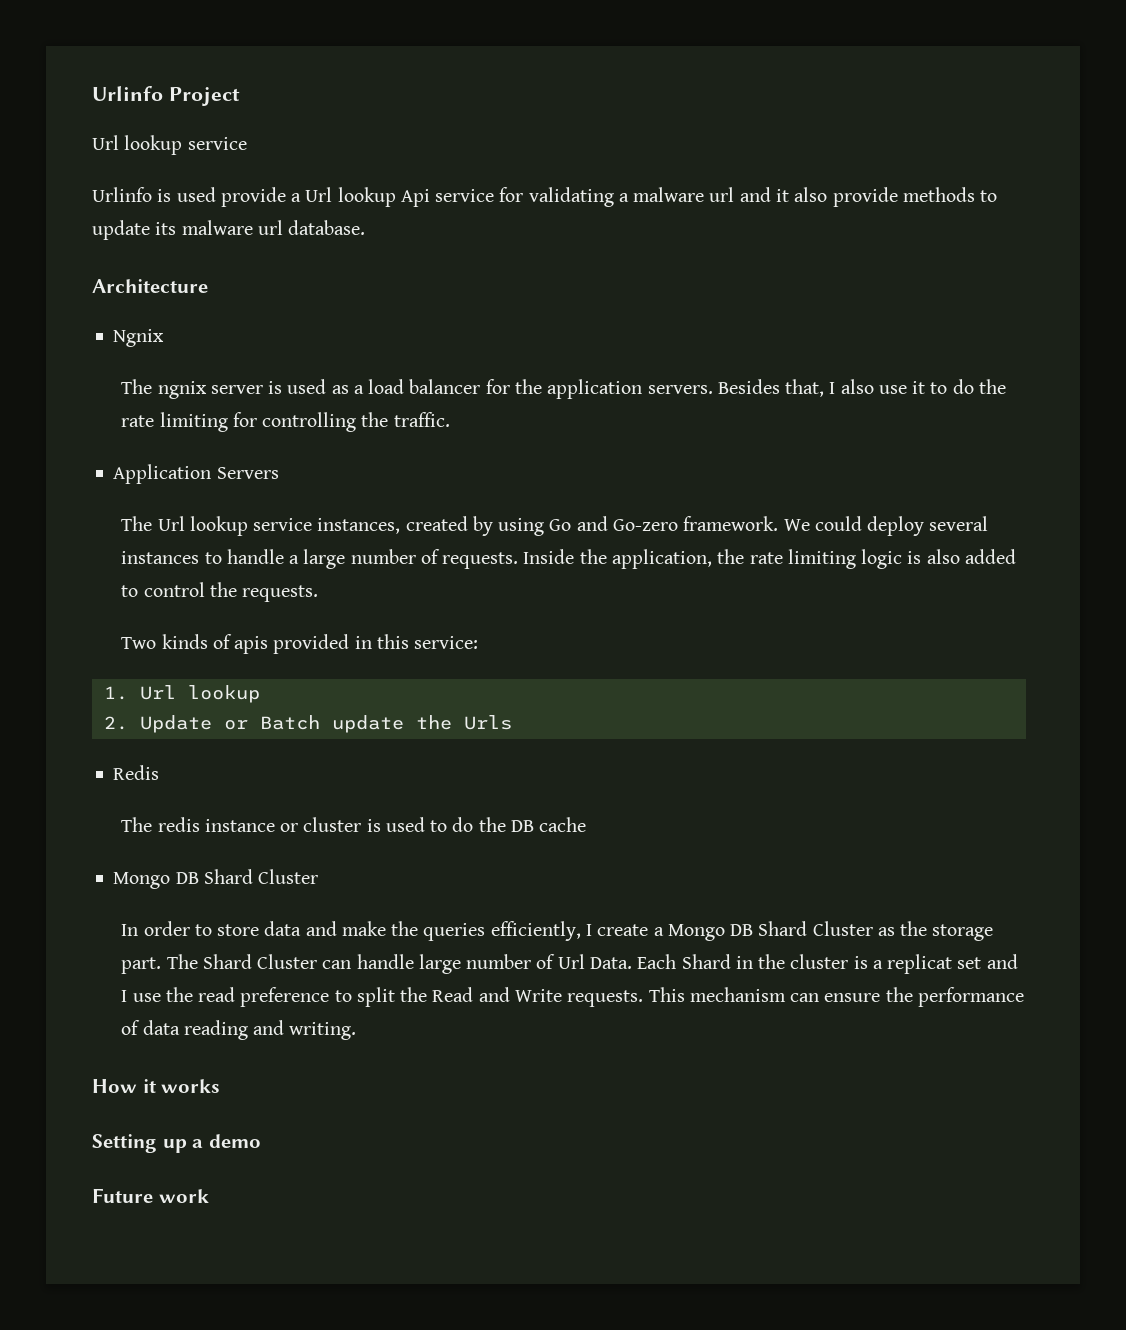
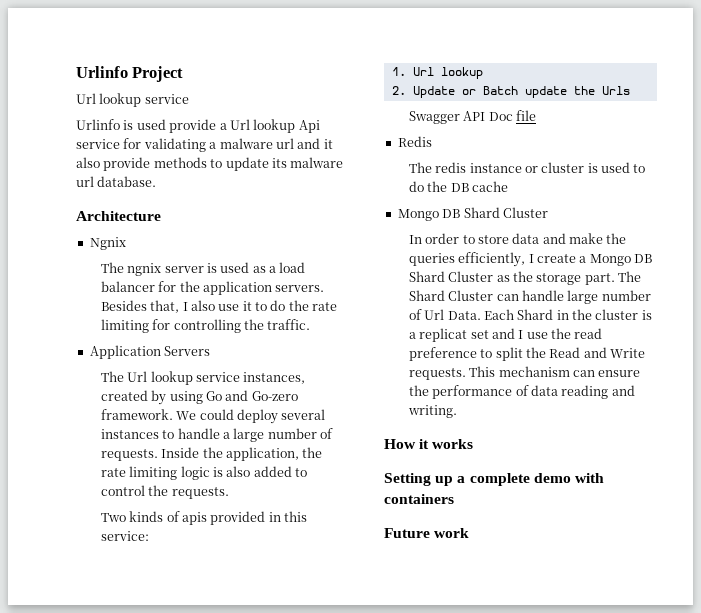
+ Swagger API Doc file
- Setting up a demo
+ Setting up a complete demo with containers

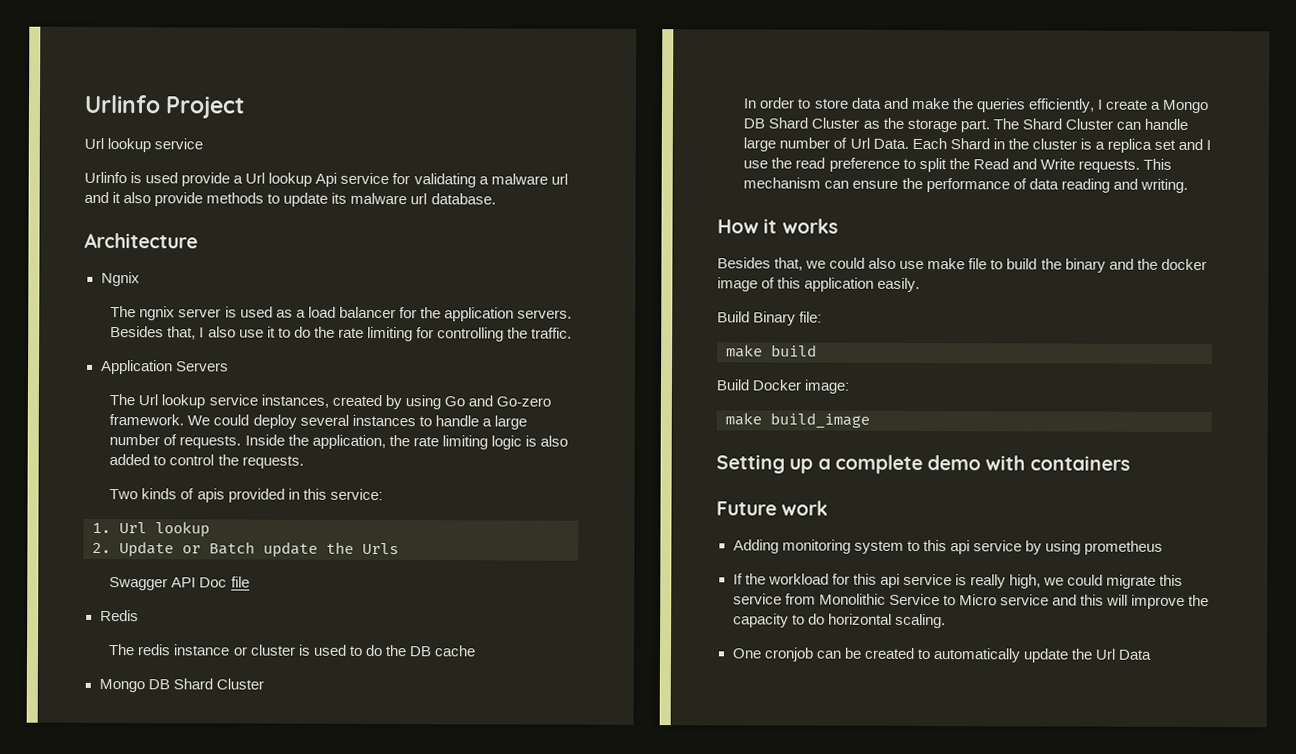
- Each Shard in the cluster is a replicat set and I use the read preference to split the Read and Write requests.
+ Each Shard in the cluster is a replica set and I use the read preference to split the Read and Write requests.
+ Besides that, we could also use make file to build the binary and the docker image of this application easily.
+ Build Binary file:
+ make build
+ Build Docker image:
+ make build_image
+ Adding monitoring system to this api service by using prometheus
+ If the workload for this api service is really high, we could migrate this service from Monolithic Service to Micro service and this will improve the capacity to do horizontal scaling.
+ One cronjob can be created to automatically update the Url Data

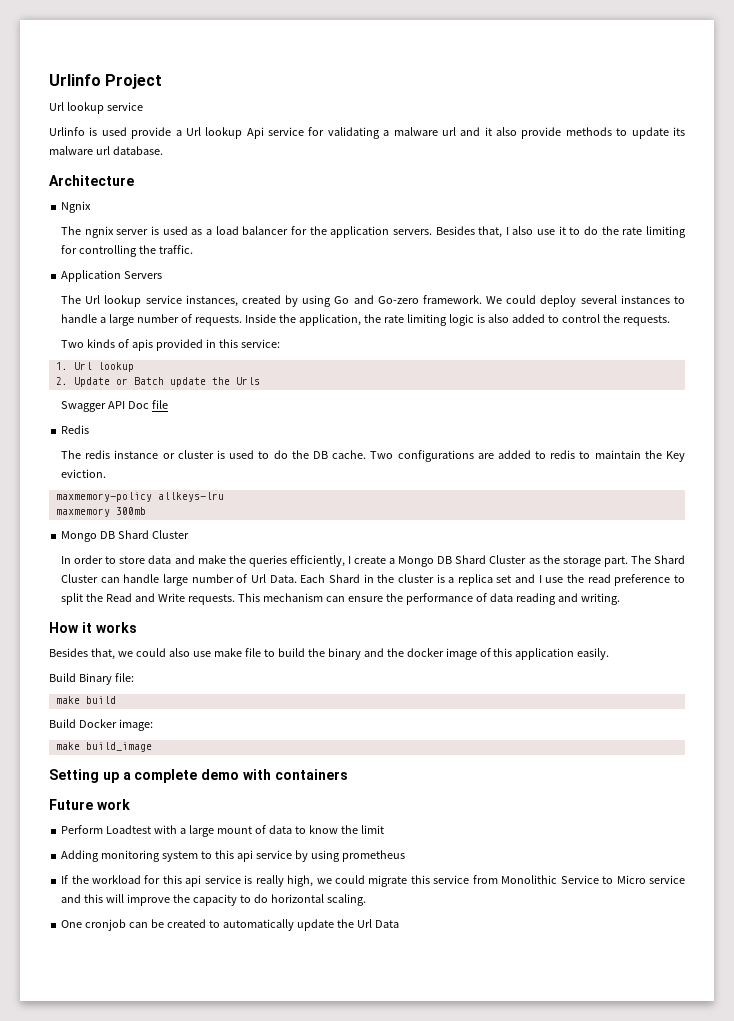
- The redis instance or cluster is used to do the DB cache
+ The redis instance or cluster is used to do the DB cache. Two configurations are added to redis to maintain the Key eviction.
+ maxmemory-policy allkeys-lru
+ maxmemory 300mb
+ Perform Loadtest with a large mount of data to know the limit

